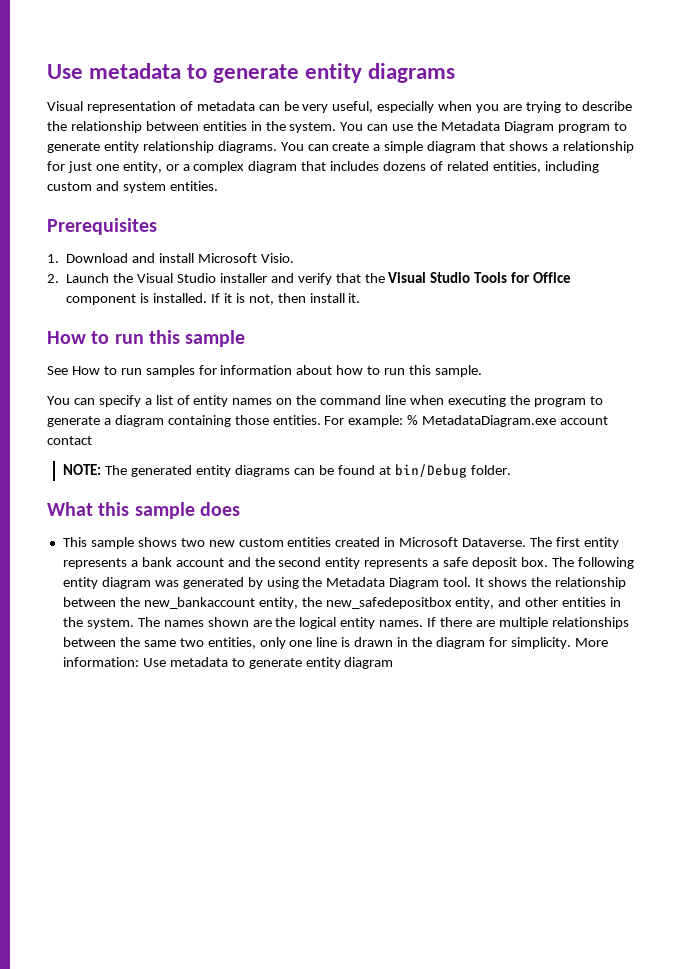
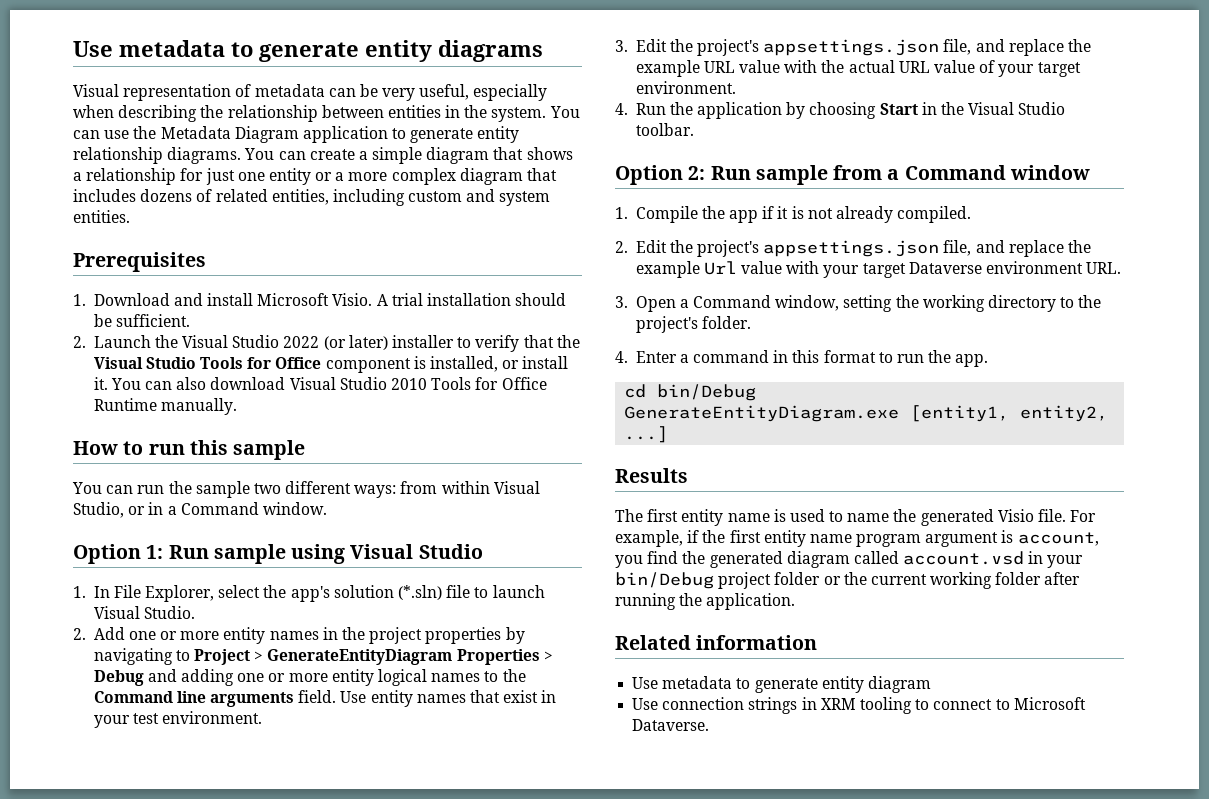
- Visual representation of metadata can be very useful, especially when you are trying to describe the relationship between entities in the system.
+ Visual representation of metadata can be very useful, especially when describing the relationship between entities in the system.
- You can use the Metadata Diagram program to generate entity relationship diagrams.
+ You can use the Metadata Diagram application to generate entity relationship diagrams.
- You can create a simple diagram that shows a relationship for just one entity, or a complex diagram that includes dozens of related entities, including custom and system entities.
+ You can create a simple diagram that shows a relationship for just one entity or a more complex diagram that includes dozens of related entities, including custom and system entities.
+ A trial installation should be sufficient.
- 2. Launch the Visual Studio installer and verify that the Visual Studio Tools for Office component is installed. If it is not, then install it.
+ 2. Launch the Visual Studio 2022 (or later) installer to verify that the Visual Studio Tools for Office component is installed, or install it. You can also download Visual Studio 2010 Tools for Office Runtime manually.
- See How to run samples for information about how to run this sample.
- You can specify a list of entity names on the command line when executing the program to generate a diagram containing those entities. For example: % MetadataDiagram.exe account contact
- NOTE: The generated entity diagrams can be found at bin/Debug folder.
- What this sample does
- This sample shows two new custom entities created in Microsoft Dataverse. The first entity represents a bank account and the second entity represents a safe deposit box. The following entity diagram was generated by using the Metadata Diagram tool. It shows the relationship between the new_bankaccount entity, the new_safedepositbox entity, and other entities in the system. The names shown are the logical entity names. If there are multiple relationships between the same two entities, only one line is drawn in the diagram for simplicity. More information: Use metadata to generate entity diagram
+ You can run the sample two different ways: from within Visual Studio, or in a Command window.
+ Option 1: Run sample using Visual Studio
+ 1. In File Explorer, select the app's solution (*.sln) file to launch Visual Studio.
+ 2. Add one or more entity names in the project properties by navigating to Project > GenerateEntityDiagram Properties > Debug and adding one or more entity logical names to the Command line arguments field. Use entity names that exist in your test environment.
+ 3. Edit the project's appsettings.json file, and replace the example URL value with the actual URL value of your target environment.
+ 4. Run the application by choosing Start in the Visual Studio toolbar.
+ Option 2: Run sample from a Command window
+ 1. Compile the app if it is not already compiled.
+ 2. Edit the project's appsettings.json file, and replace the example Url value with your target Dataverse environment URL.
+ 3. Open a Command window, setting the working directory to the project's folder.
+ 4. Enter a command in this format to run the app.
+ cd bin/Debug
+ GenerateEntityDiagram.exe [entity1, entity2, ...]
+ Results
+ The first entity name is used to name the generated Visio file. For example, if the first entity name program argument is account, you find the generated diagram called account.vsd in your bin/Debug project folder or the current working folder after running the application.
+ Related information
+ Use metadata to generate entity diagram
+ Use connection strings in XRM tooling to connect to Microsoft Dataverse.

